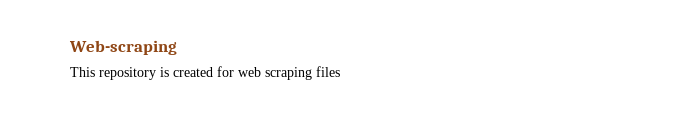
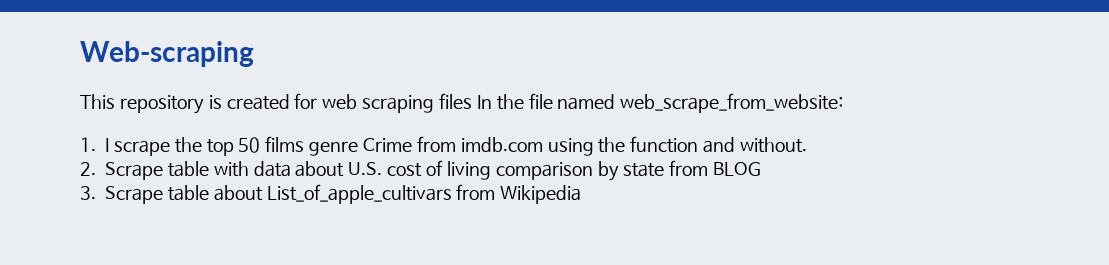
- This repository is created for web scraping files
+ This repository is created for web scraping files In the file named web_scrape_from_website:
+ 1. I scrape the top 50 films genre Crime from imdb.com using the function and without.
+ 2. Scrape table with data about U.S. cost of living comparison by state from BLOG
+ 3. Scrape table about List_of_apple_cultivars from Wikipedia

